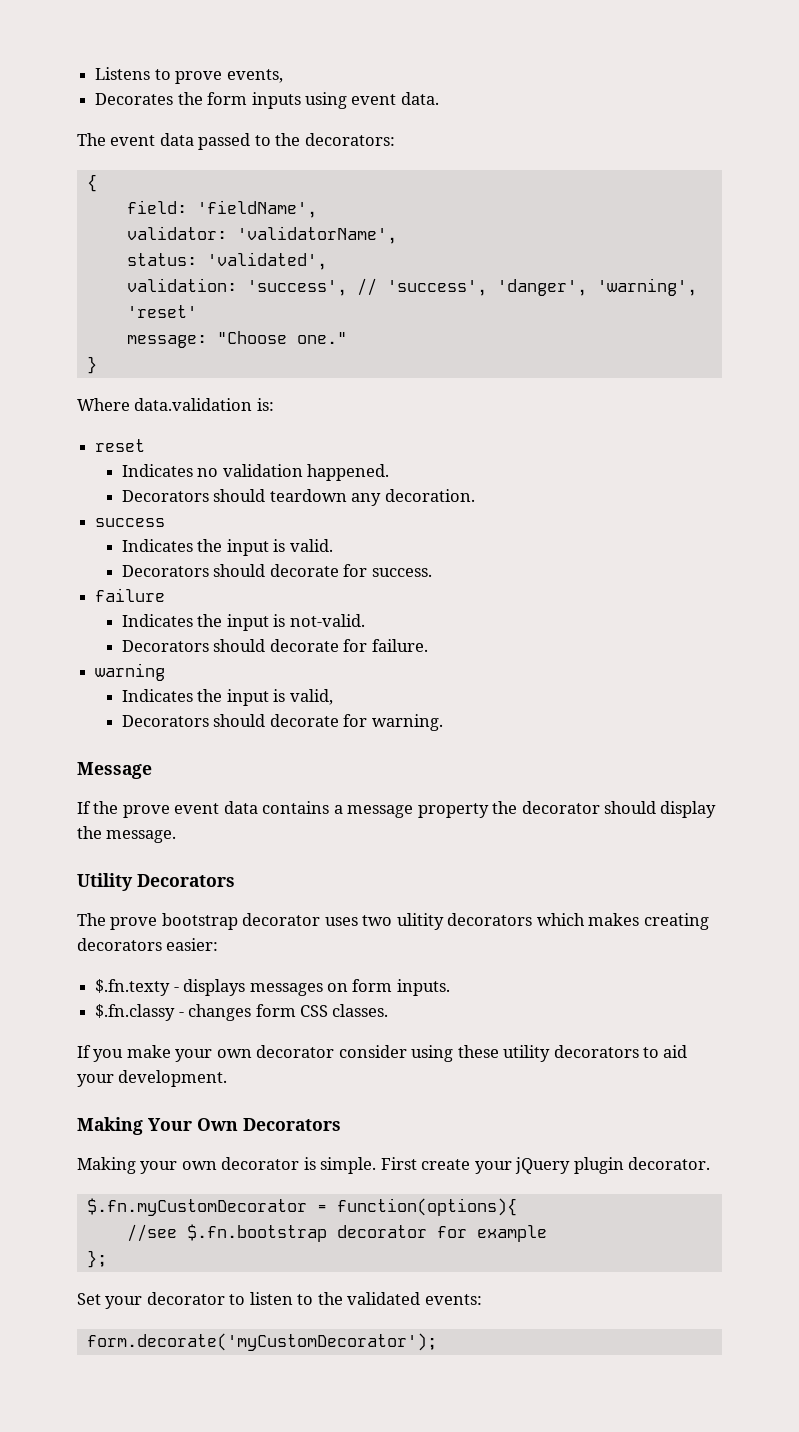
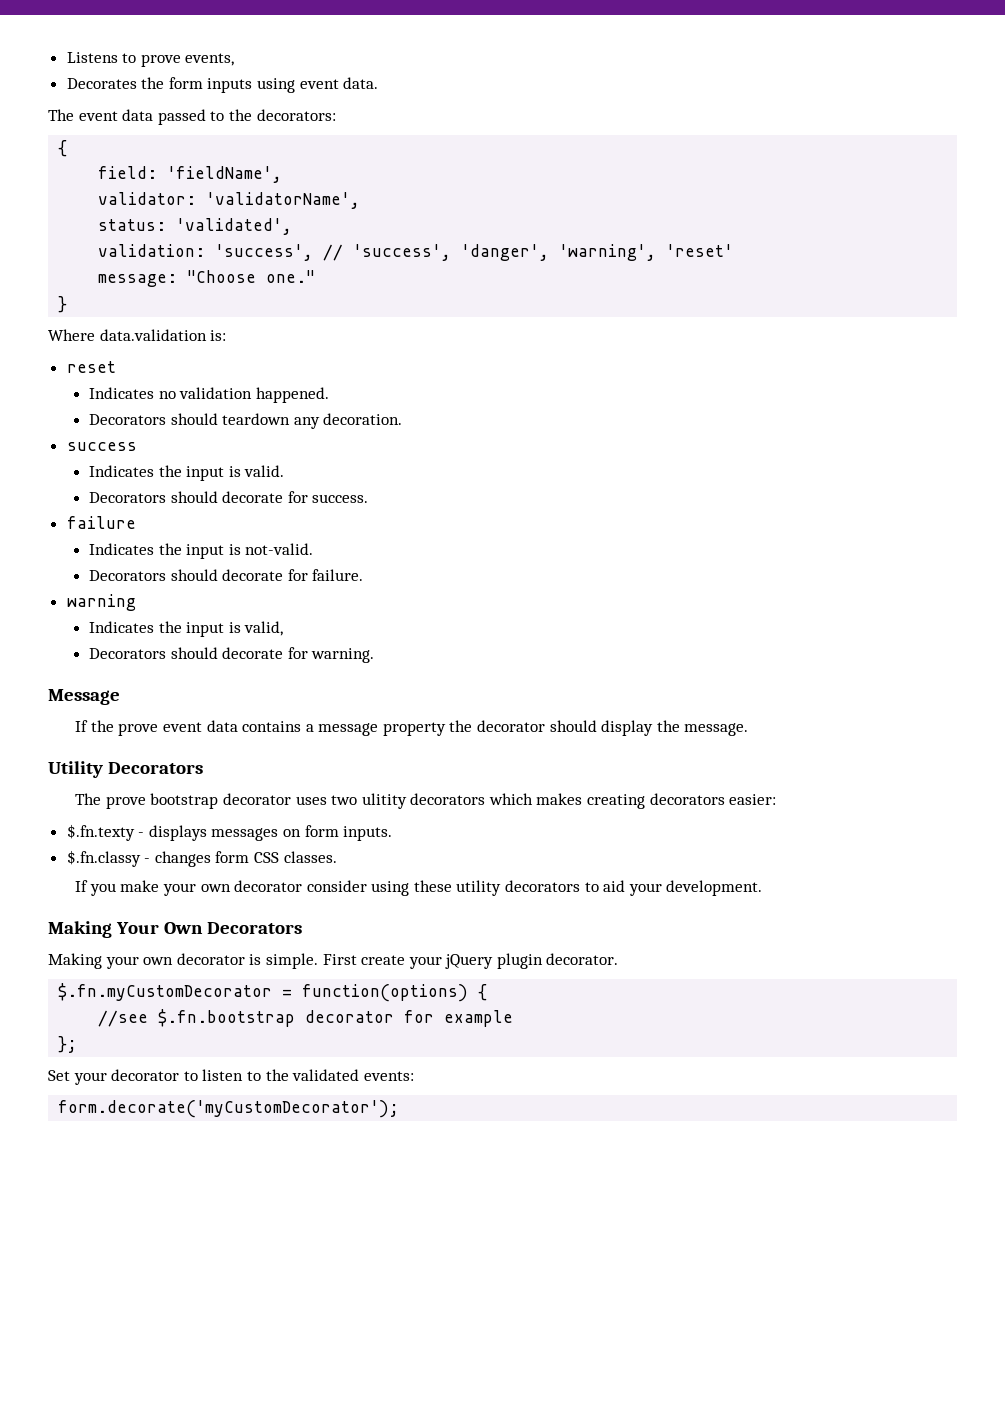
- $.fn.myCustomDecorator = function(options){
+ $.fn.myCustomDecorator = function(options) {

